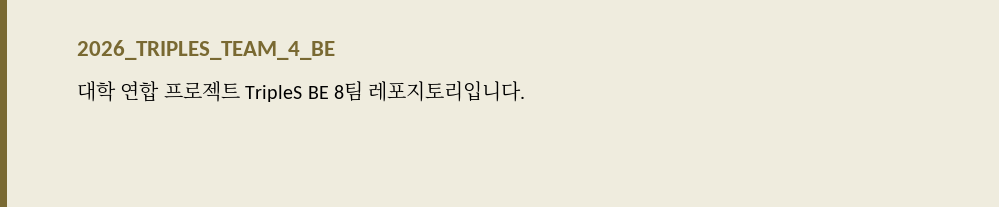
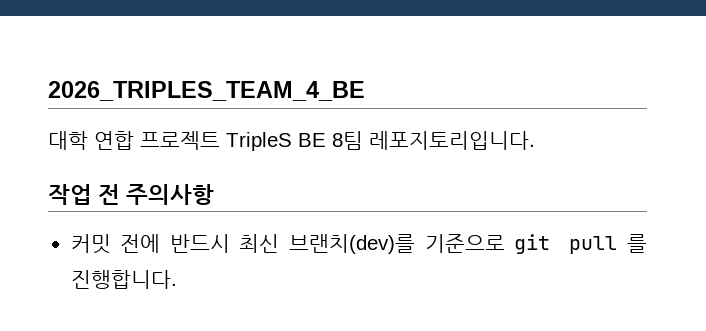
+ 작업 전 주의사항
+ 커밋 전에 반드시 최신 브랜치(dev)를 기준으로 git pull 를 진행합니다.

